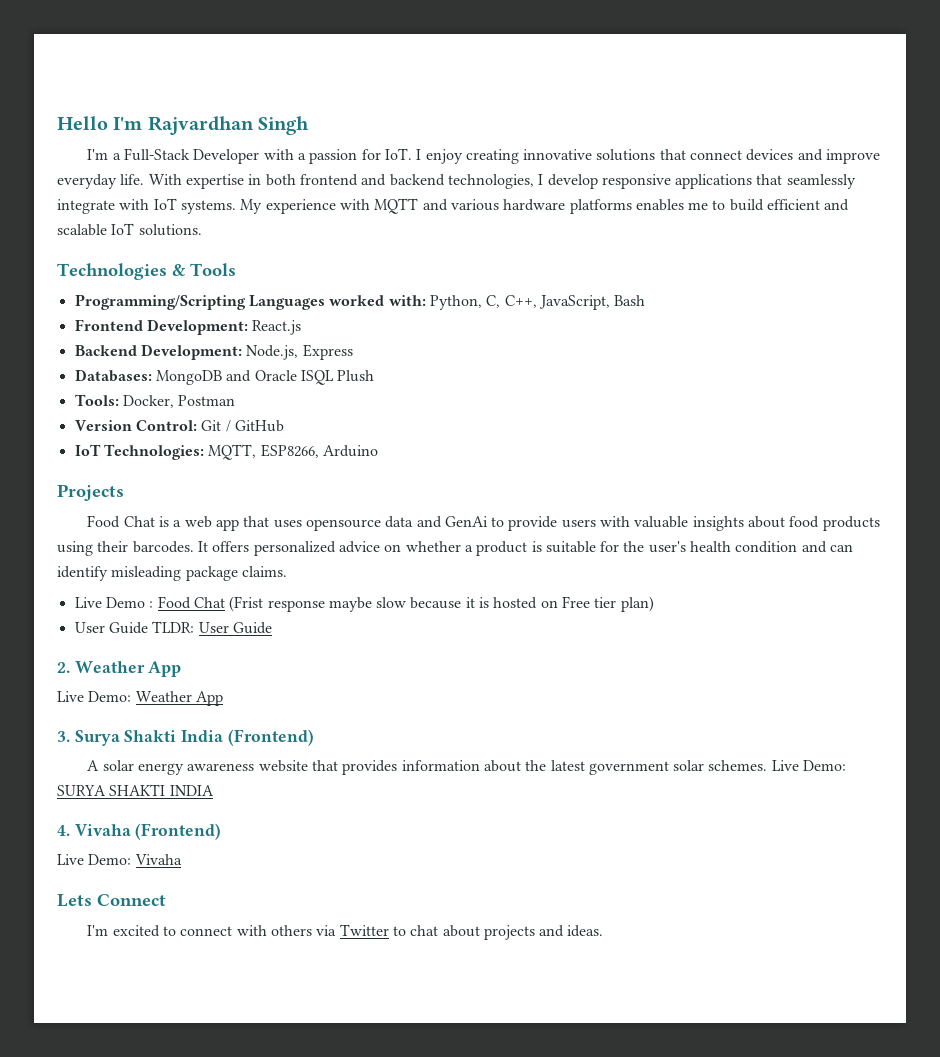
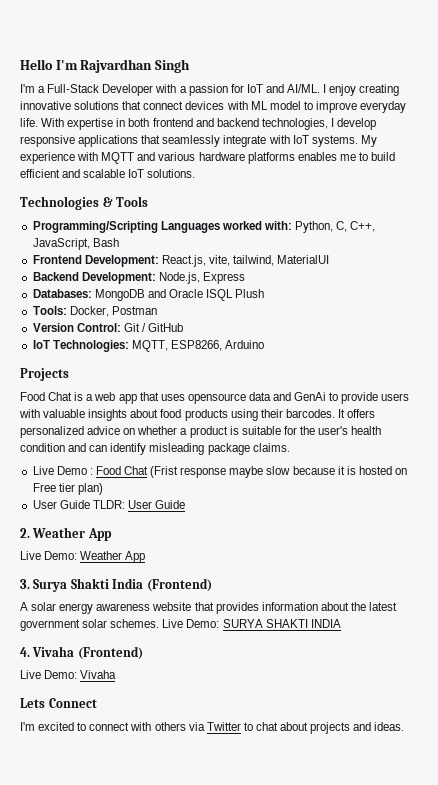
- I'm a Full-Stack Developer with a passion for IoT. I enjoy creating innovative solutions that connect devices and improve everyday life.
+ I'm a Full-Stack Developer with a passion for IoT and AI/ML. I enjoy creating innovative solutions that connect devices with ML model to improve everyday life.
- Frontend Development: React.js
+ Frontend Development: React.js, vite, tailwind, MaterialUI

